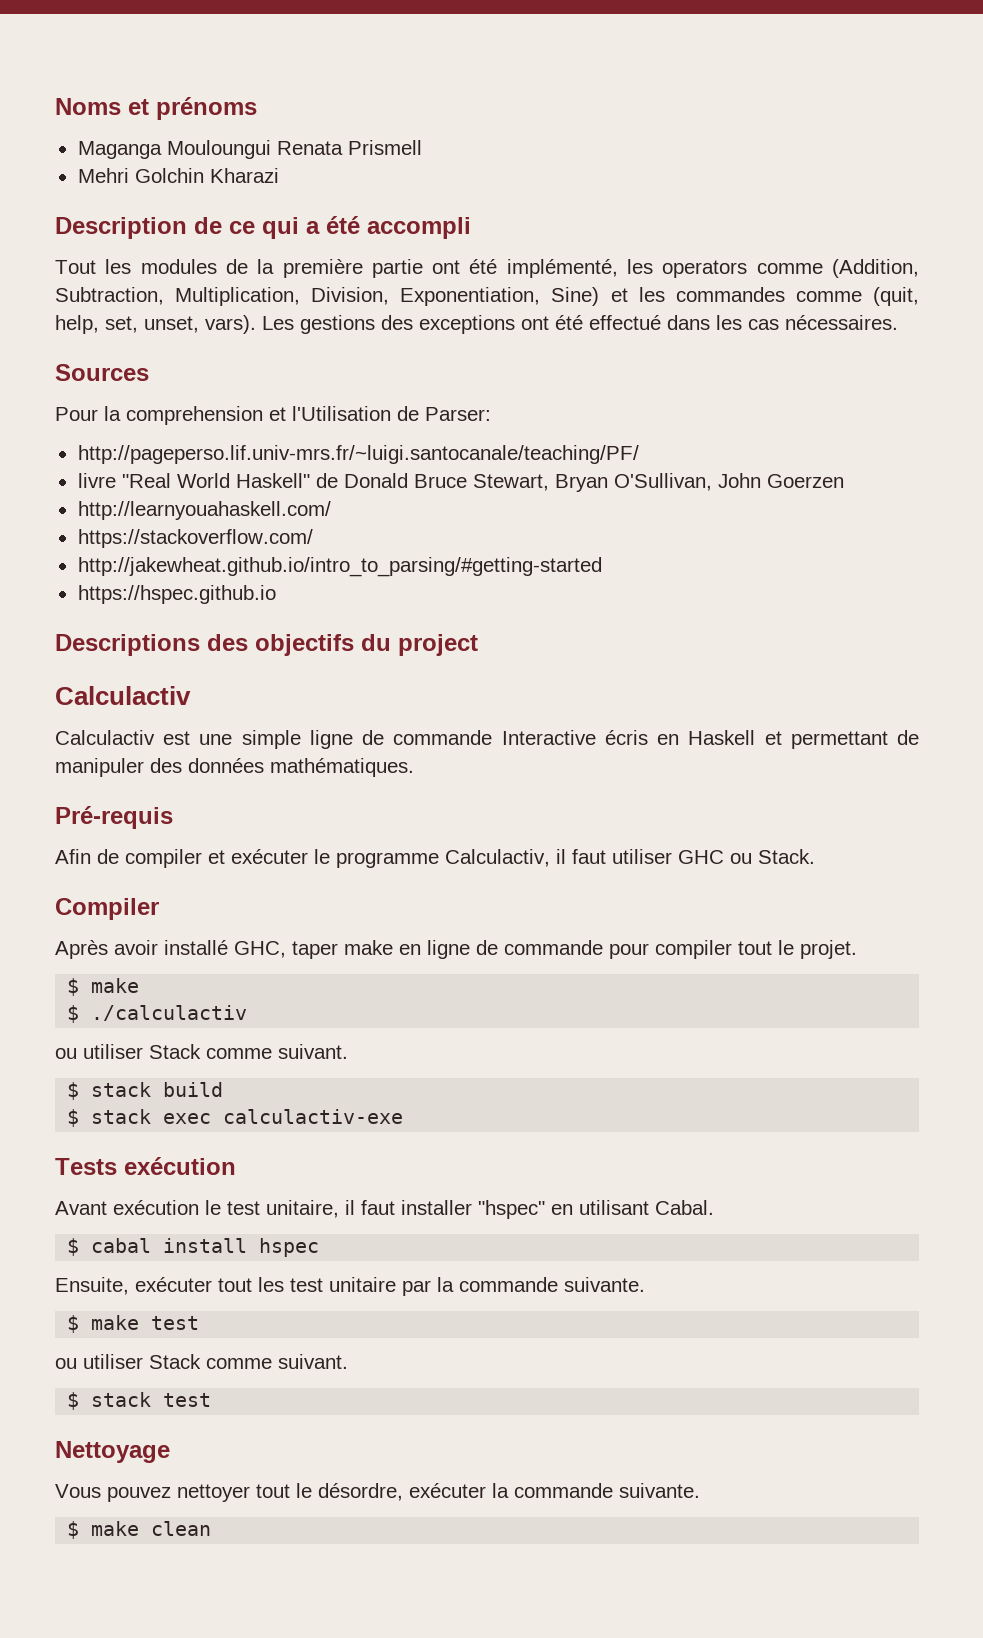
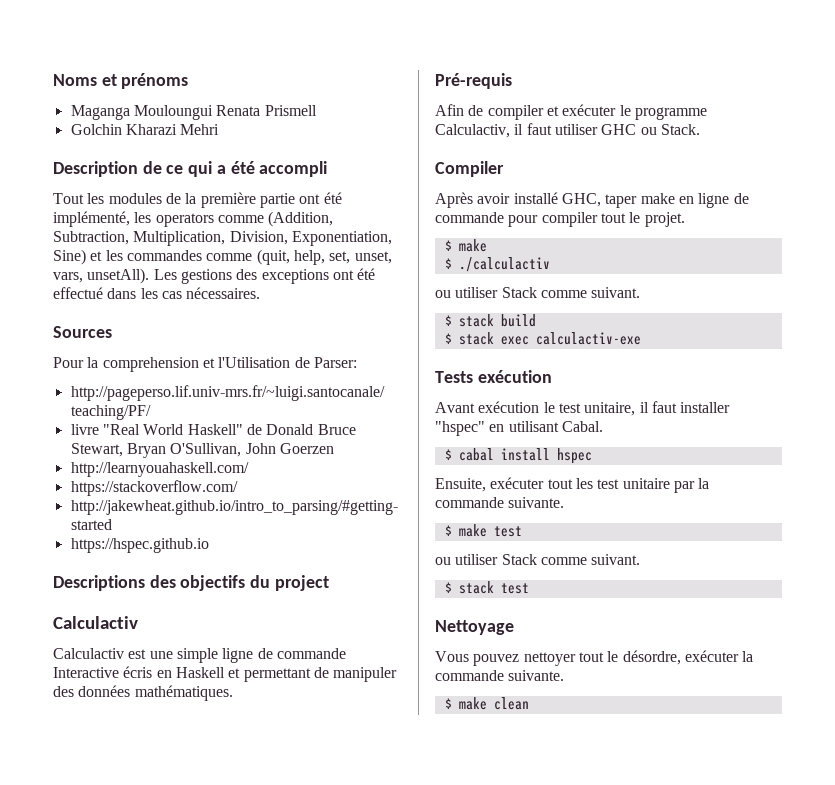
- Mehri Golchin Kharazi
+ Golchin Kharazi Mehri
- Tout les modules de la première partie ont été implémenté, les operators comme (Addition, Subtraction, Multiplication, Division, Exponentiation, Sine) et les commandes comme (quit, help, set, unset, vars).
+ Tout les modules de la première partie ont été implémenté, les operators comme (Addition, Subtraction, Multiplication, Division, Exponentiation, Sine) et les commandes comme (quit, help, set, unset, vars, unsetAll).

